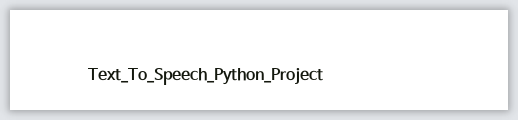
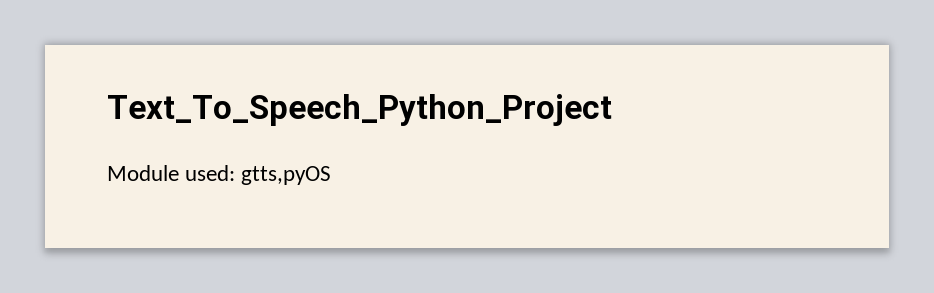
+ Module used: gtts,pyOS

